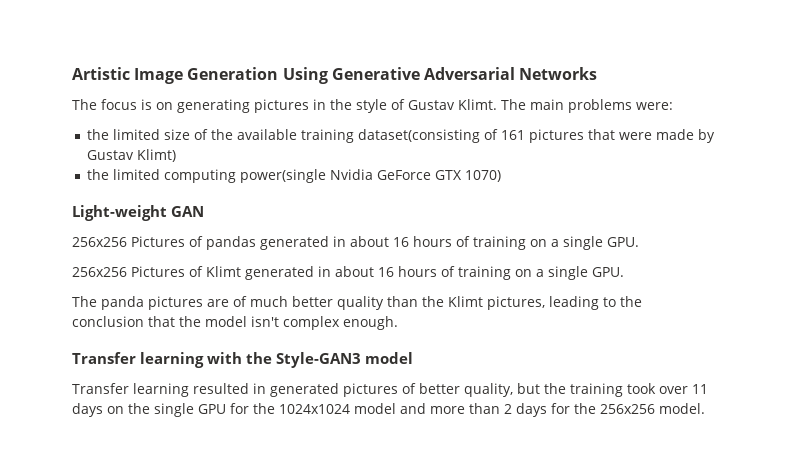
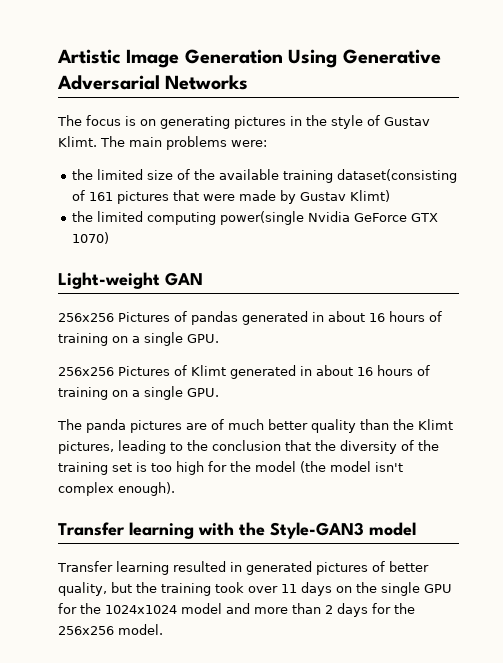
- The panda pictures are of much better quality than the Klimt pictures, leading to the conclusion that the model isn't complex enough.
+ The panda pictures are of much better quality than the Klimt pictures, leading to the conclusion that the diversity of the training set is too high for the model (the model isn't complex enough).

